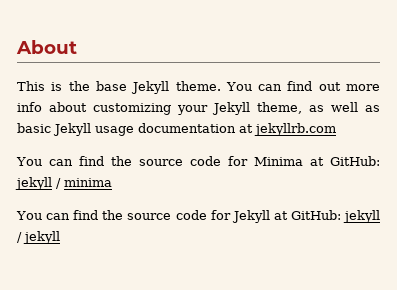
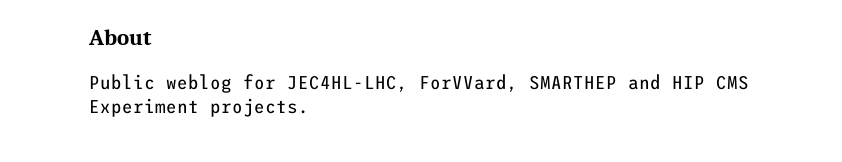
- This is the base Jekyll theme. You can find out more info about customizing your Jekyll theme, as well as basic Jekyll usage documentation at jekyllrb.com
- You can find the source code for Minima at GitHub: jekyll / minima
- You can find the source code for Jekyll at GitHub: jekyll / jekyll
+ Public weblog for JEC4HL-LHC, ForVVard, SMARTHEP and HIP CMS Experiment projects.

